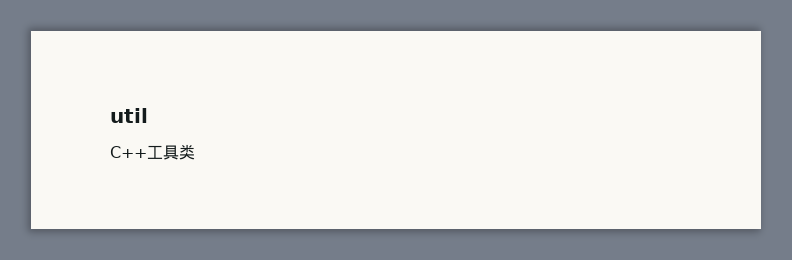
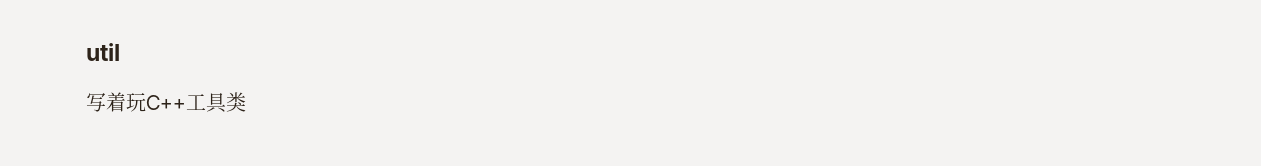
- C++工具类
+ 写着玩C++工具类

